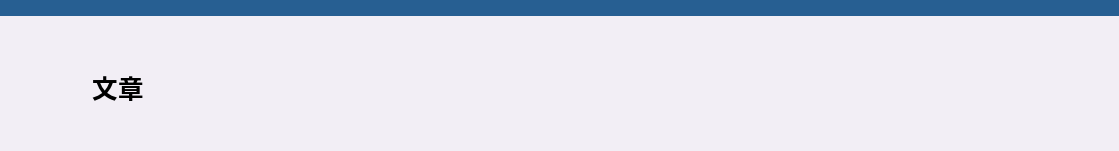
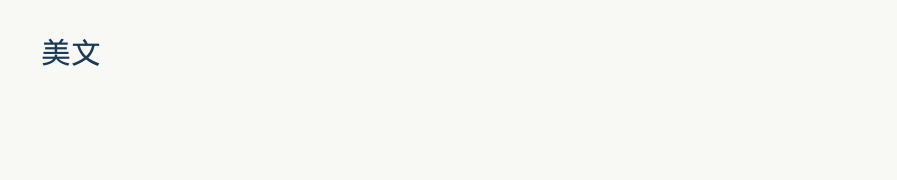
- 文章
+ 美文

